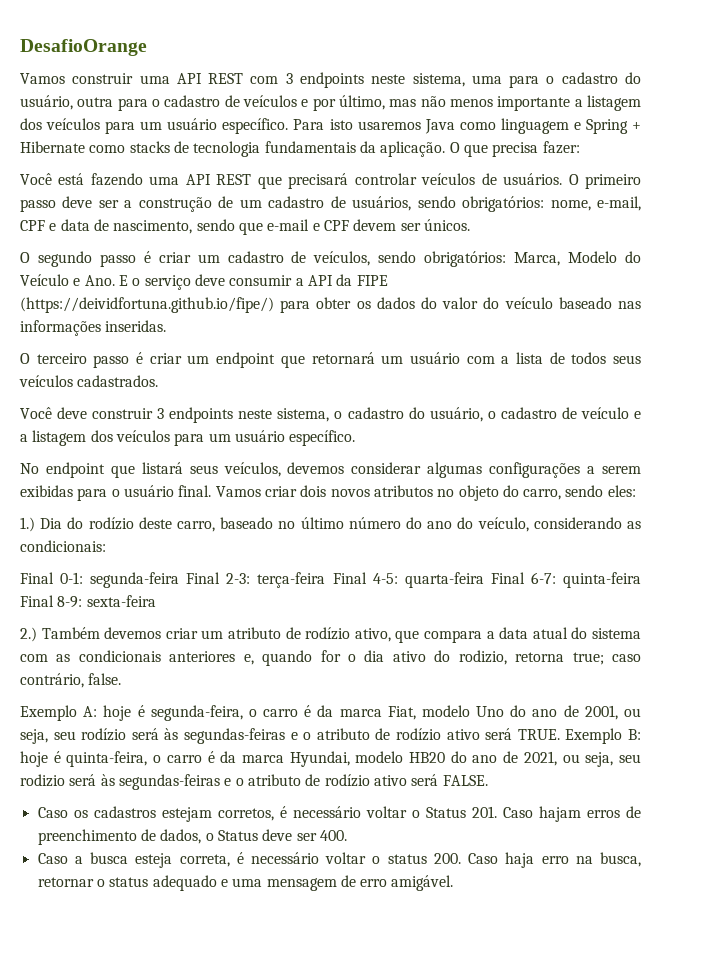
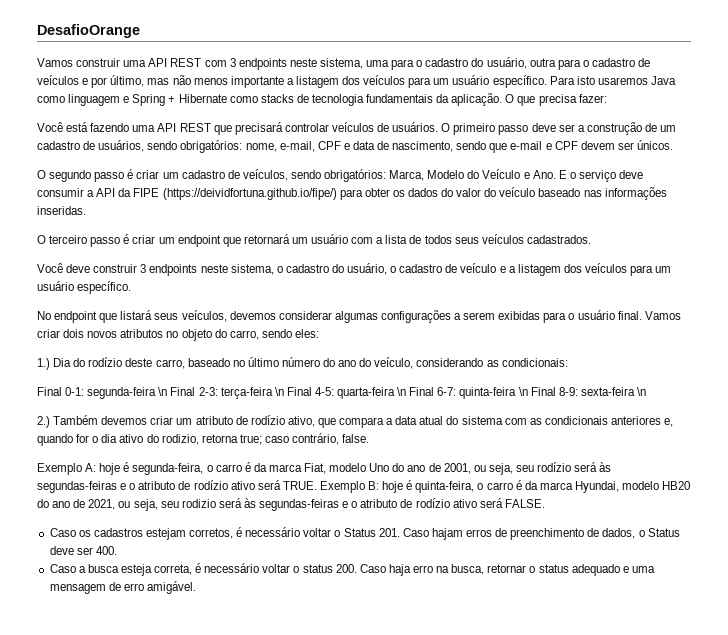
- Final 0-1: segunda-feira Final 2-3: terça-feira Final 4-5: quarta-feira Final 6-7: quinta-feira Final 8-9: sexta-feira
+ Final 0-1: segunda-feira \n Final 2-3: terça-feira \n Final 4-5: quarta-feira \n Final 6-7: quinta-feira \n Final 8-9: sexta-feira \n

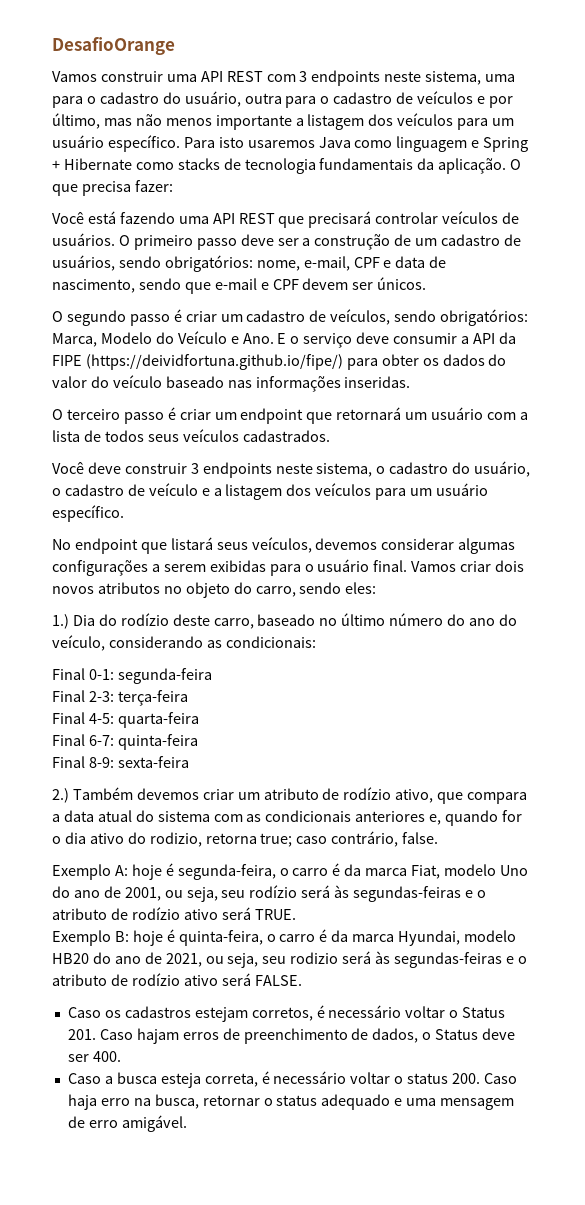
- Final 0-1: segunda-feira \n Final 2-3: terça-feira \n Final 4-5: quarta-feira \n Final 6-7: quinta-feira \n Final 8-9: sexta-feira \n
+ Final 0-1: segunda-feira
+ Final 2-3: terça-feira
+ Final 4-5: quarta-feira
+ Final 6-7: quinta-feira
+ Final 8-9: sexta-feira
- hoje é segunda-feira, o carro é da marca Fiat, modelo Uno do ano de 2001, ou seja, seu rodízio será às segundas-feiras e o atributo de rodízio ativo será TRUE. Exemplo B:
+ hoje é segunda-feira, o carro é da marca Fiat, modelo Uno do ano de 2001, ou seja, seu rodízio será às segundas-feiras e o atributo de rodízio ativo será TRUE.
+ Exemplo B:

